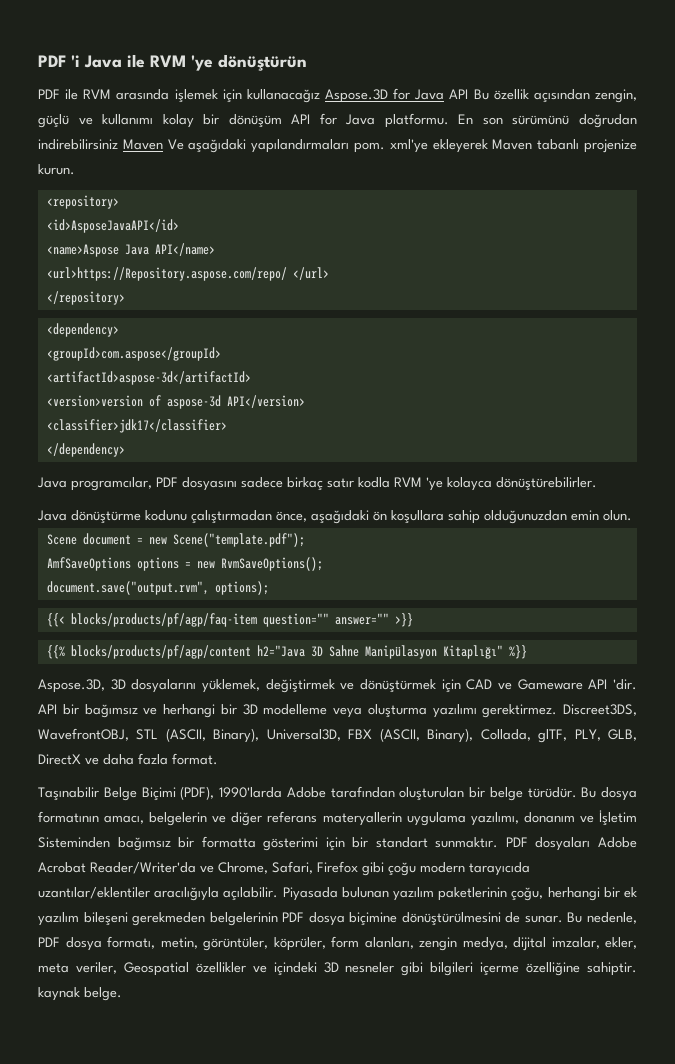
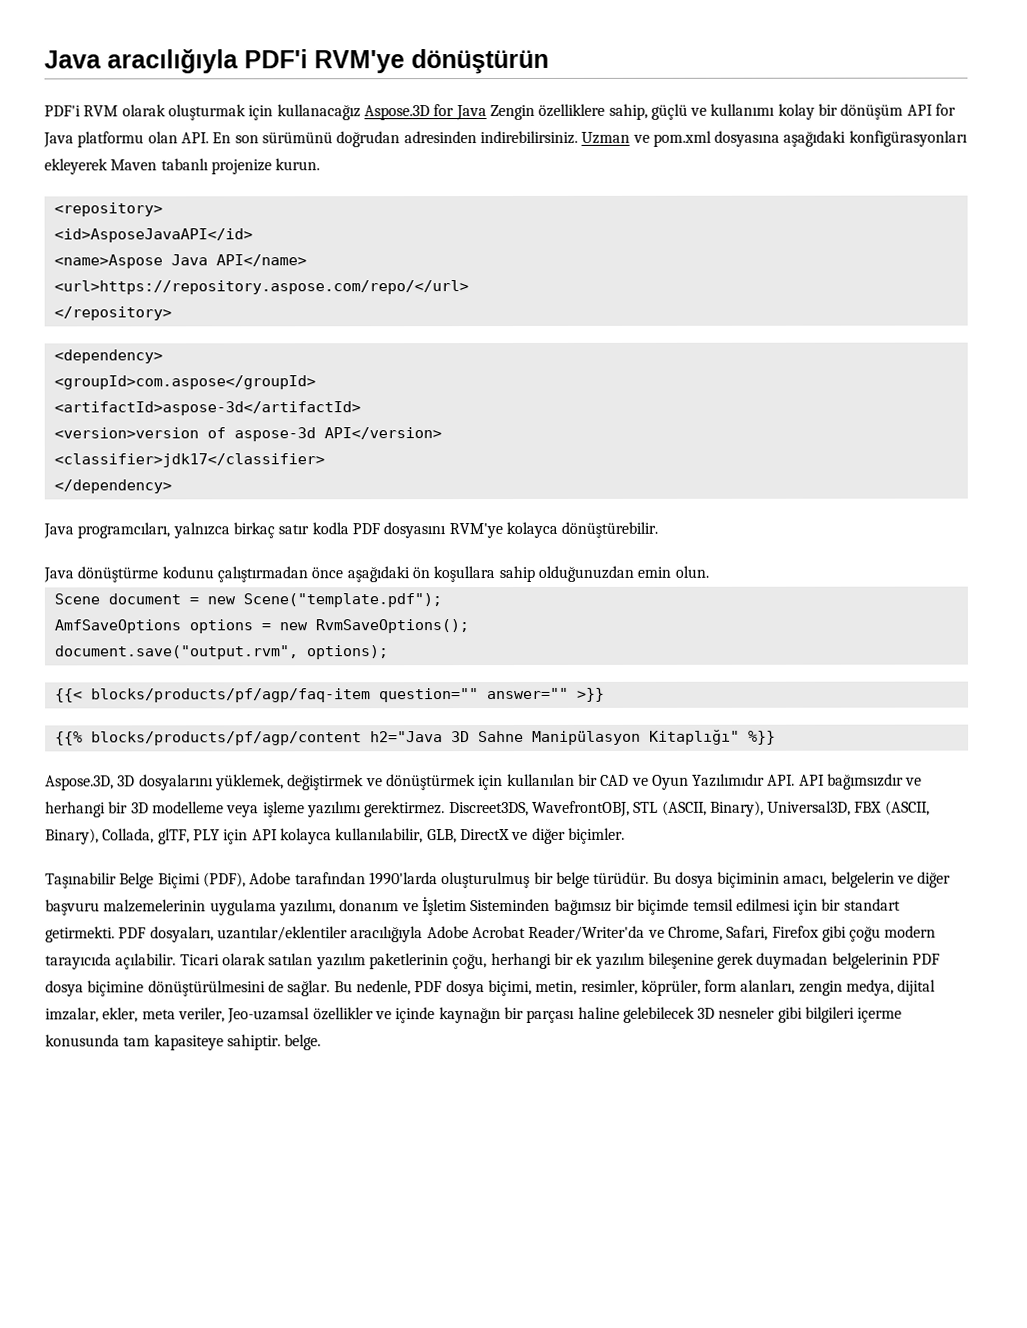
- PDF 'i Java ile RVM 'ye dönüştürün
- PDF ile RVM arasında işlemek için kullanacağız Aspose.3D for Java API Bu özellik açısından zengin, güçlü ve kullanımı kolay bir dönüşüm API for Java platformu. En son sürümünü doğrudan indirebilirsiniz Maven Ve aşağıdaki yapılandırmaları pom. xml'ye ekleyerek Maven tabanlı projenize kurun.
+ Java aracılığıyla PDF'i RVM'ye dönüştürün
+ PDF'i RVM olarak oluşturmak için kullanacağız Aspose.3D for Java Zengin özelliklere sahip, güçlü ve kullanımı kolay bir dönüşüm API for Java platformu olan API. En son sürümünü doğrudan adresinden indirebilirsiniz. Uzman ve pom.xml dosyasına aşağıdaki konfigürasyonları ekleyerek Maven tabanlı projenize kurun.
- <url>https://Repository.aspose.com/repo/ </url>
+ <url>https://repository.aspose.com/repo/</url>
- Java programcılar, PDF dosyasını sadece birkaç satır kodla RVM 'ye kolayca dönüştürebilirler.
+ Java programcıları, yalnızca birkaç satır kodla PDF dosyasını RVM'ye kolayca dönüştürebilir.
- Java dönüştürme kodunu çalıştırmadan önce, aşağıdaki ön koşullara sahip olduğunuzdan emin olun.
+ Java dönüştürme kodunu çalıştırmadan önce aşağıdaki ön koşullara sahip olduğunuzdan emin olun.
- Aspose.3D, 3D dosyalarını yüklemek, değiştirmek ve dönüştürmek için CAD ve Gameware API 'dir. API bir bağımsız ve herhangi bir 3D modelleme veya oluşturma yazılımı gerektirmez.
+ Aspose.3D, 3D dosyalarını yüklemek, değiştirmek ve dönüştürmek için kullanılan bir CAD ve Oyun Yazılımıdır API. API bağımsızdır ve herhangi bir 3D modelleme veya işleme yazılımı gerektirmez.
- Discreet3DS, WavefrontOBJ, STL (ASCII, Binary), Universal3D, FBX (ASCII, Binary), Collada, glTF, PLY, GLB, DirectX ve daha fazla format.
+ Discreet3DS, WavefrontOBJ, STL (ASCII, Binary), Universal3D, FBX (ASCII, Binary), Collada, glTF, PLY için API kolayca kullanılabilir, GLB, DirectX ve diğer biçimler.
- Taşınabilir Belge Biçimi (PDF), 1990'larda Adobe tarafından oluşturulan bir belge türüdür.
+ Taşınabilir Belge Biçimi (PDF), Adobe tarafından 1990'larda oluşturulmuş bir belge türüdür.
- Bu dosya formatının amacı, belgelerin ve diğer referans materyallerin uygulama yazılımı, donanım ve İşletim Sisteminden bağımsız bir formatta gösterimi için bir standart sunmaktır. PDF dosyaları Adobe Acrobat Reader/Writer'da ve Chrome, Safari, Firefox gibi çoğu modern tarayıcıda uzantılar/eklentiler aracılığıyla açılabilir. Piyasada bulunan yazılım paketlerinin çoğu, herhangi bir ek yazılım bileşeni gerekmeden belgelerinin PDF dosya biçimine dönüştürülmesini de sunar.
+ Bu dosya biçiminin amacı, belgelerin ve diğer başvuru malzemelerinin uygulama yazılımı, donanım ve İşletim Sisteminden bağımsız bir biçimde temsil edilmesi için bir standart getirmekti. PDF dosyaları, uzantılar/eklentiler aracılığıyla Adobe Acrobat Reader/Writer'da ve Chrome, Safari, Firefox gibi çoğu modern tarayıcıda açılabilir. Ticari olarak satılan yazılım paketlerinin çoğu, herhangi bir ek yazılım bileşenine gerek duymadan belgelerinin PDF dosya biçimine dönüştürülmesini de sağlar.
- Bu nedenle, PDF dosya formatı, metin, görüntüler, köprüler, form alanları, zengin medya, dijital imzalar, ekler, meta veriler, Geospatial özellikler ve içindeki 3D nesneler gibi bilgileri içerme özelliğine sahiptir. kaynak belge.
+ Bu nedenle, PDF dosya biçimi, metin, resimler, köprüler, form alanları, zengin medya, dijital imzalar, ekler, meta veriler, Jeo-uzamsal özellikler ve içinde kaynağın bir parçası haline gelebilecek 3D nesneler gibi bilgileri içerme konusunda tam kapasiteye sahiptir. belge.

